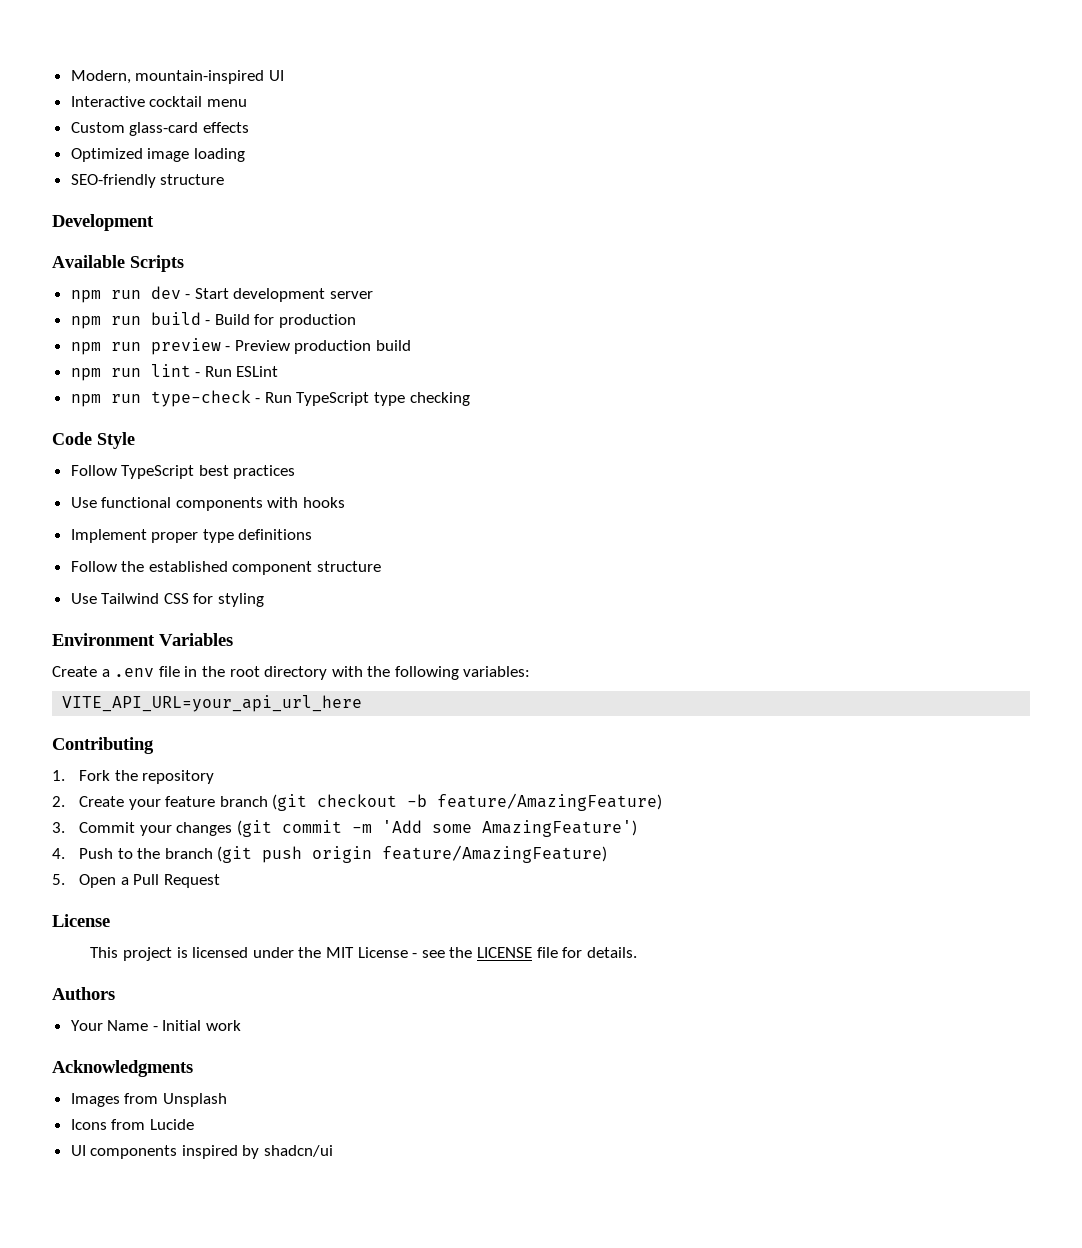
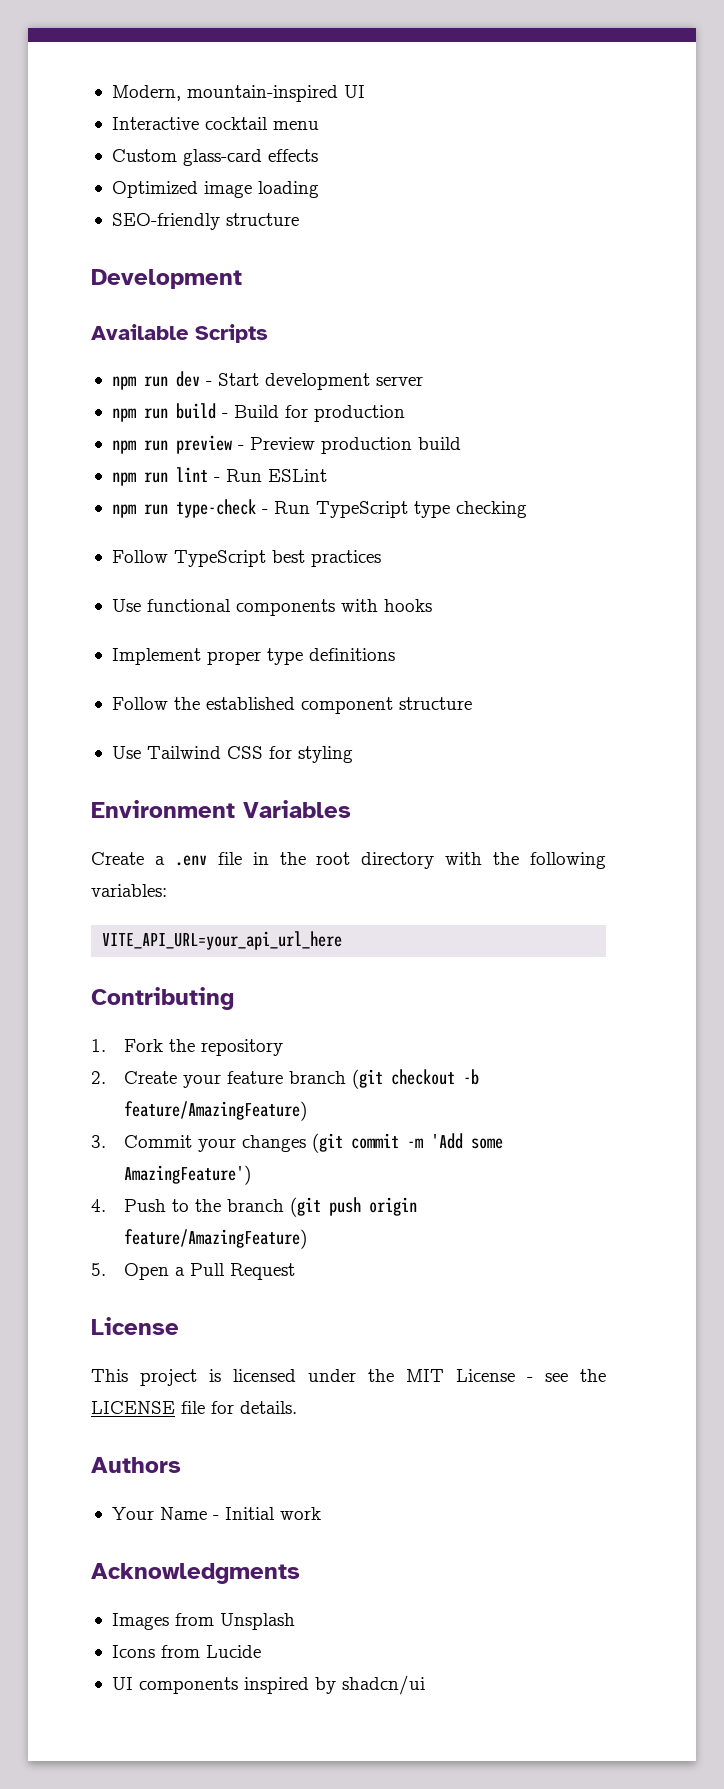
- Code Style

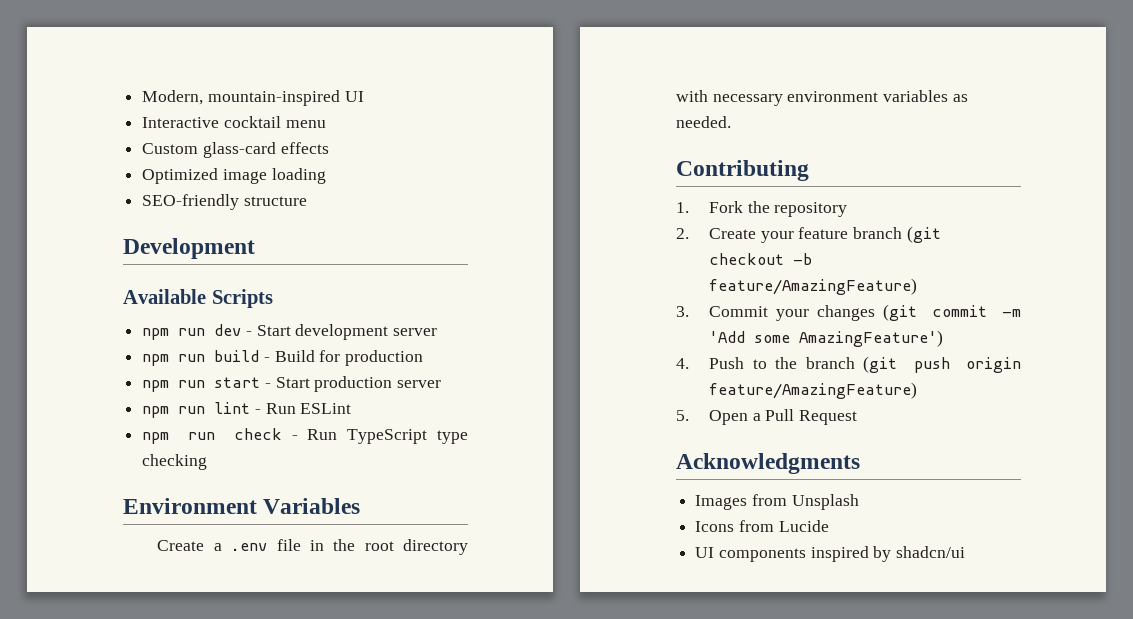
- npm run preview - Preview production build
+ npm run start - Start production server
- npm run type-check - Run TypeScript type checking
+ npm run check - Run TypeScript type checking
- Follow TypeScript best practices
- Use functional components with hooks
- Implement proper type definitions
- Follow the established component structure
- Use Tailwind CSS for styling
- Create a .env file in the root directory with the following variables:
- VITE_API_URL=your_api_url_here
+ Create a .env file in the root directory with necessary environment variables as needed.
  5. Open a Pull Request
- License
- This project is licensed under the MIT License - see the LICENSE file for details.
- Authors
- Your Name - Initial work

